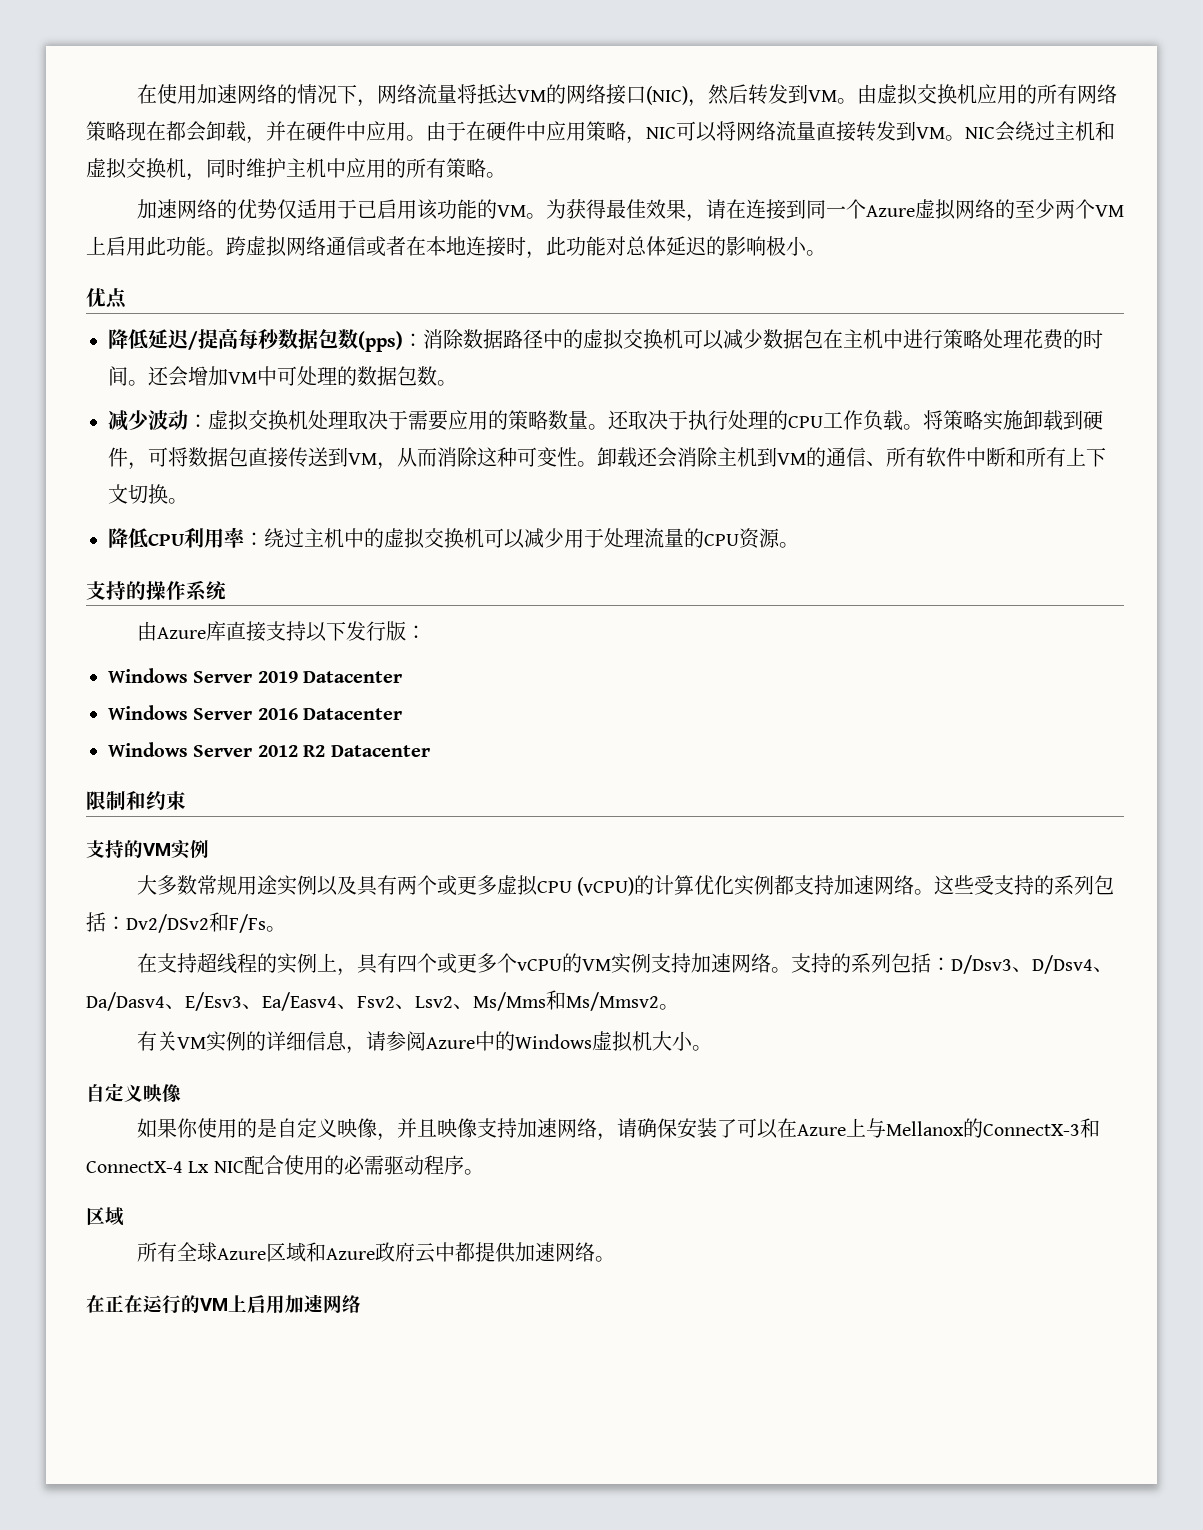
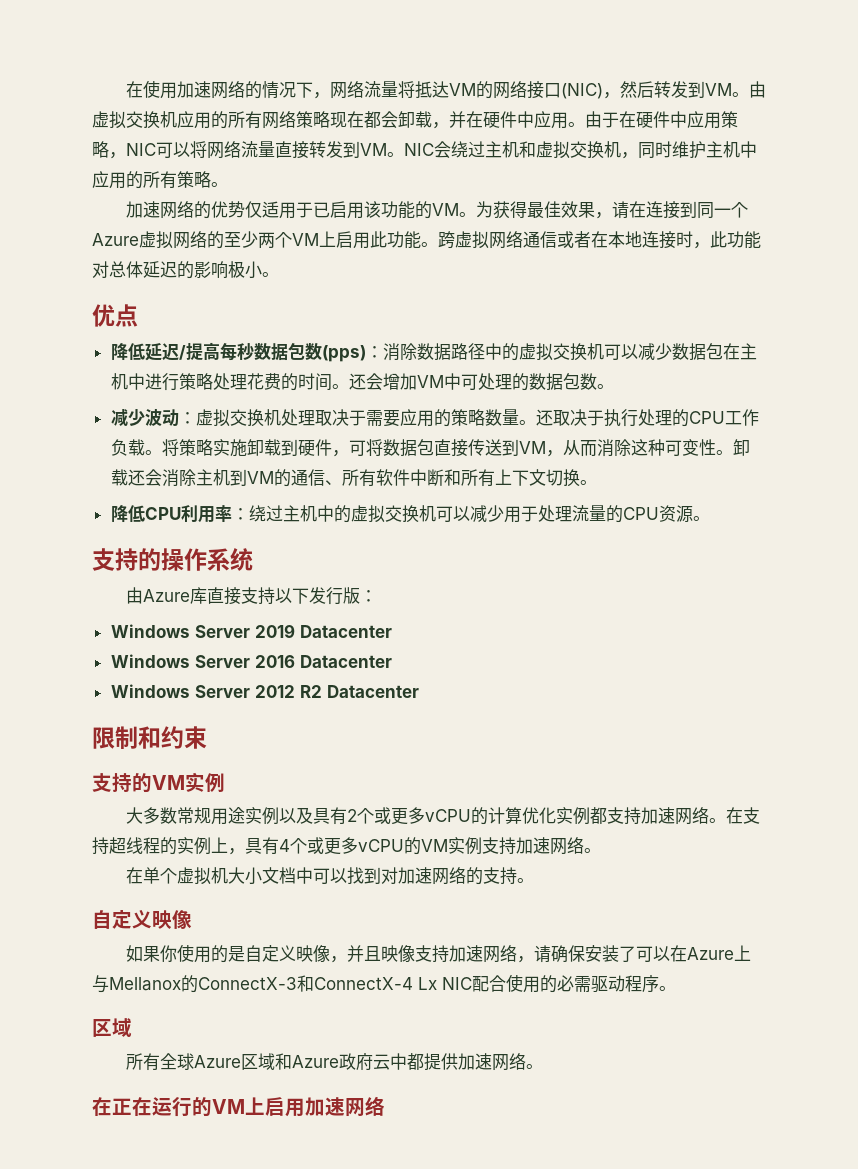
- 大多数常规用途实例以及具有两个或更多虚拟CPU (vCPU)的计算优化实例都支持加速网络。这些受支持的系列包括：Dv2/DSv2和F/Fs。
- 在支持超线程的实例上，具有四个或更多个vCPU的VM实例支持加速网络。支持的系列包括：D/Dsv3、D/Dsv4、Da/Dasv4、E/Esv3、Ea/Easv4、Fsv2、Lsv2、Ms/Mms和Ms/Mmsv2。
- 有关VM实例的详细信息，请参阅Azure中的Windows虚拟机大小。
+ 大多数常规用途实例以及具有2个或更多vCPU的计算优化实例都支持加速网络。在支持超线程的实例上，具有4个或更多vCPU的VM实例支持加速网络。
+ 在单个虚拟机大小文档中可以找到对加速网络的支持。

